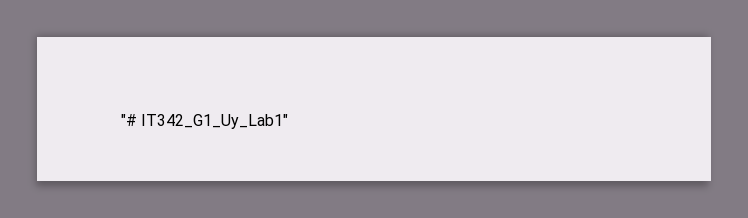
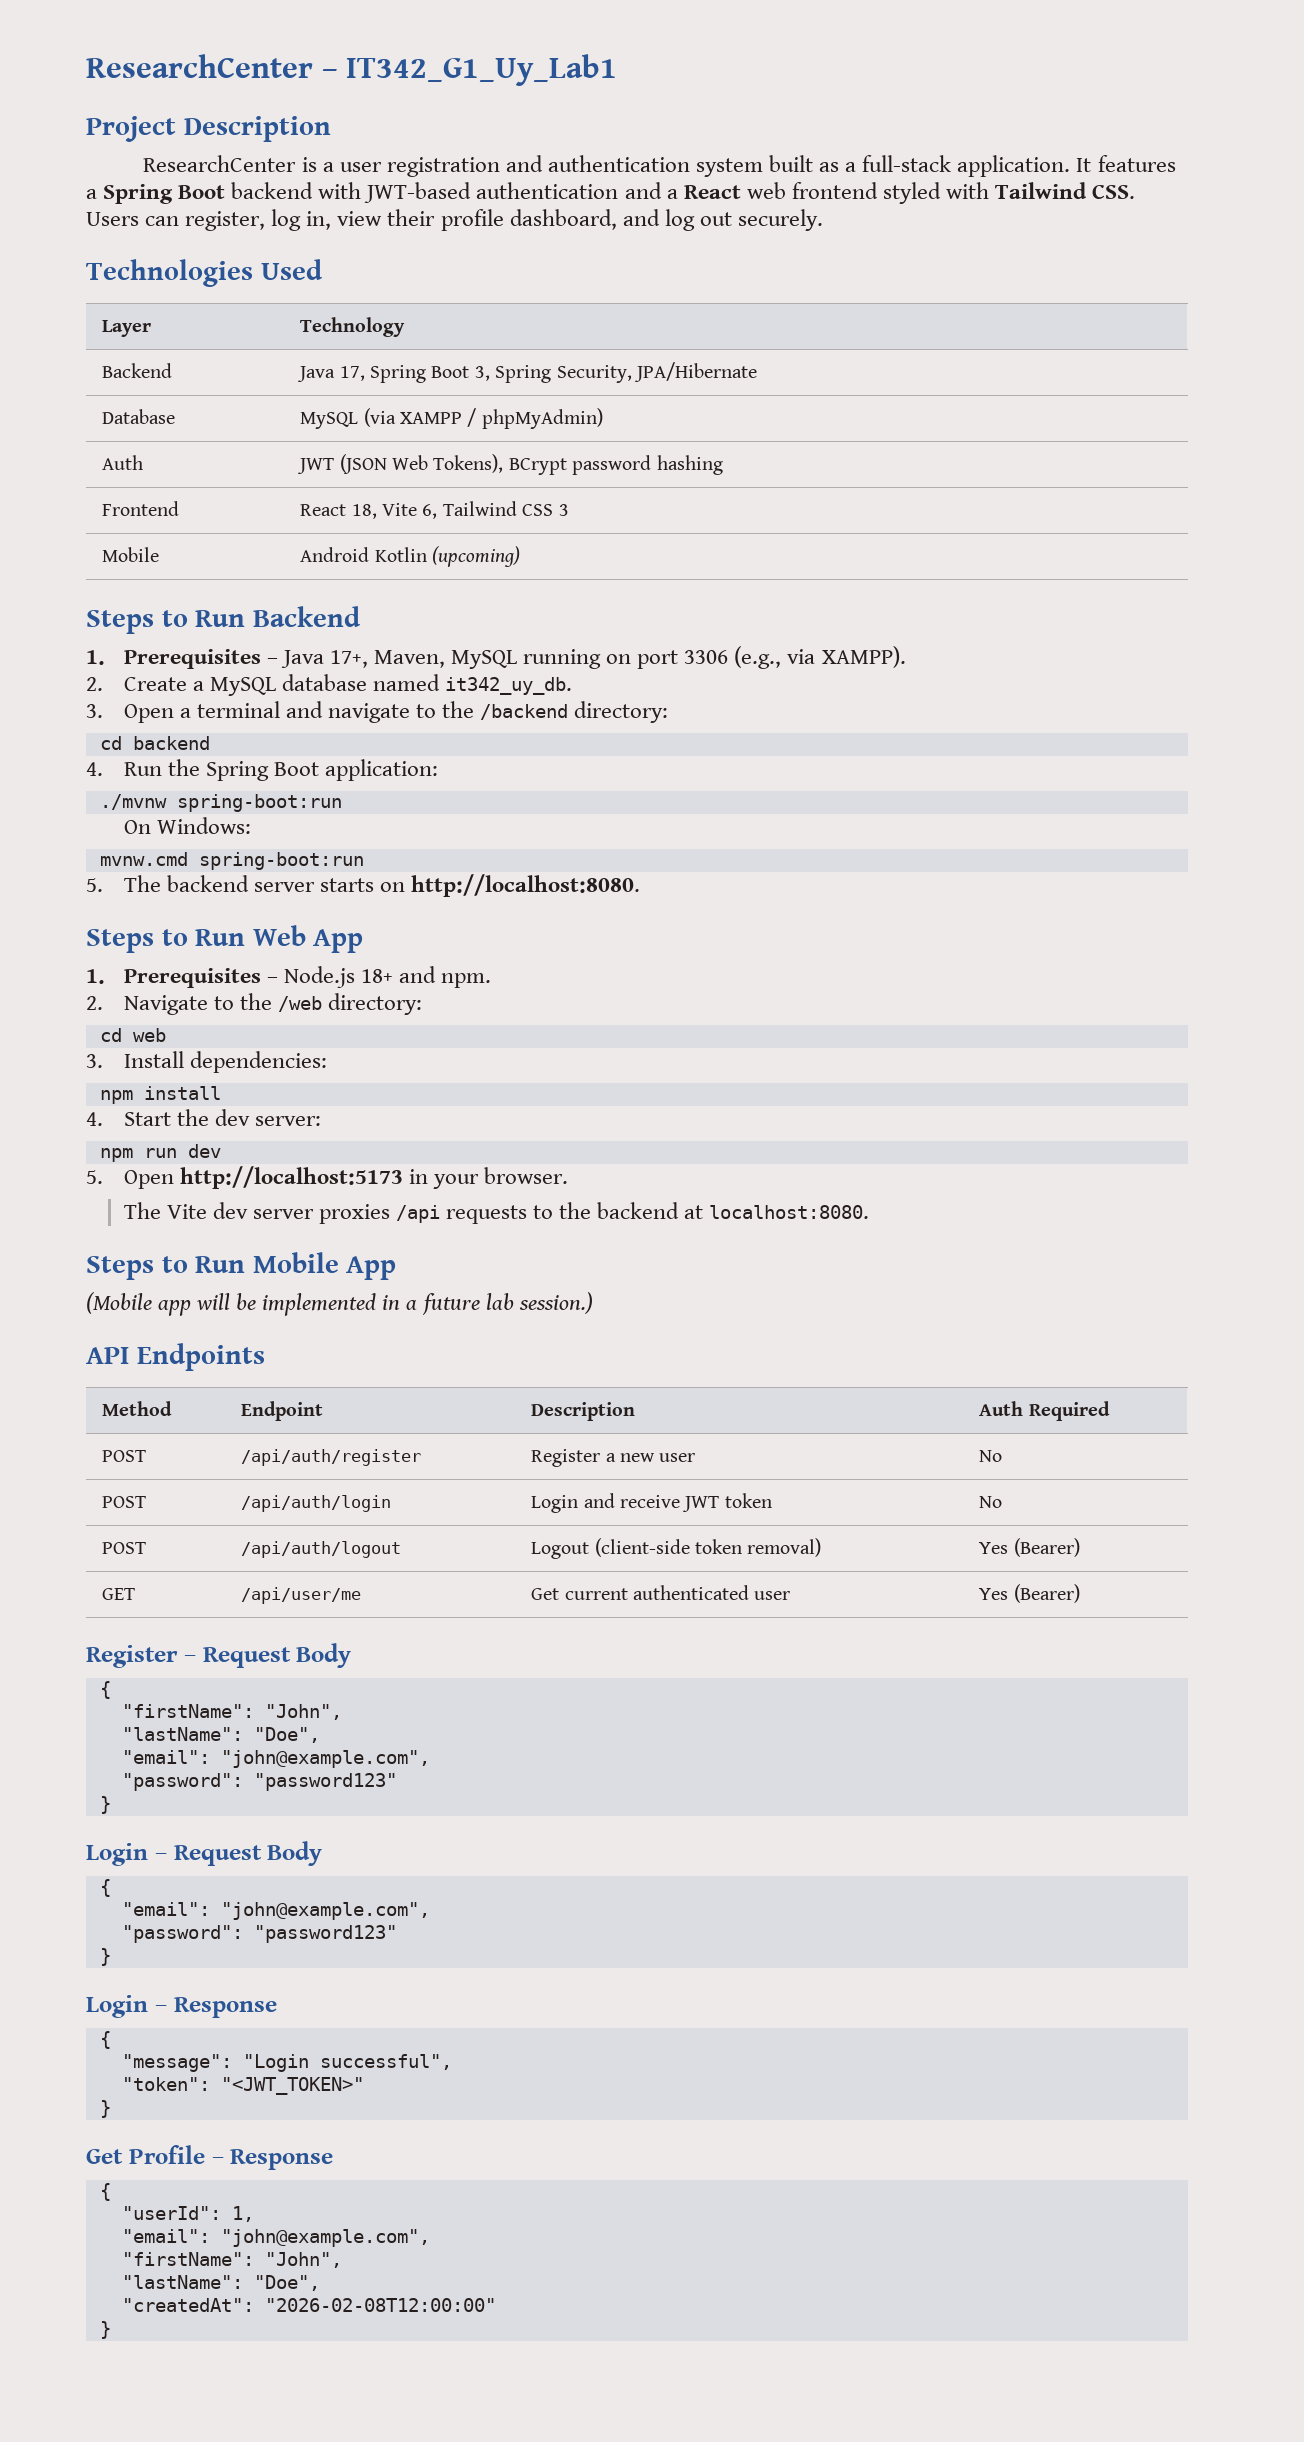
- "# IT342_G1_Uy_Lab1"
+ ResearchCenter – IT342_G1_Uy_Lab1
+ Project Description
+ ResearchCenter is a user registration and authentication system built as a full-stack application. It features a Spring Boot backend with JWT-based authentication and a React web frontend styled with Tailwind CSS. Users can register, log in, view their profile dashboard, and log out securely.
+ Technologies Used
+ Layer | Technology
+ Backend | Java 17, Spring Boot 3, Spring Security, JPA/Hibernate
+ Database | MySQL (via XAMPP / phpMyAdmin)
+ Auth | JWT (JSON Web Tokens), BCrypt password hashing
+ Frontend | React 18, Vite 6, Tailwind CSS 3
+ Mobile | Android Kotlin (upcoming)
+ Steps to Run Backend
+ 1. Prerequisites – Java 17+, Maven, MySQL running on port 3306 (e.g., via XAMPP).
+ 2. Create a MySQL database named it342_uy_db.
+ 3. Open a terminal and navigate to the /backend directory:
+ cd backend
+ 4. Run the Spring Boot application:
+ ./mvnw spring-boot:run
+ On Windows:
+ mvnw.cmd spring-boot:run
+ 5. The backend server starts on http://localhost:8080.
+ Steps to Run Web App
+ 1. Prerequisites – Node.js 18+ and npm.
+ 2. Navigate to the /web directory:
+ cd web
+ 3. Install dependencies:
+ npm install
+ 4. Start the dev server:
+ npm run dev
+ 5. Open http://localhost:5173 in your browser.
+ The Vite dev server proxies /api requests to the backend at localhost:8080.
+ Steps to Run Mobile App
+ (Mobile app will be implemented in a future lab session.)
+ API Endpoints
+ Method | Endpoint | Description | Auth Required
+ POST | /api/auth/register | Register a new user | No
+ POST | /api/auth/login | Login and receive JWT token | No
+ POST | /api/auth/logout | Logout (client-side token removal) | Yes (Bearer)
+ GET | /api/user/me | Get current authenticated user | Yes (Bearer)
+ Register – Request Body
+ {
+ "firstName": "John",
+ "lastName": "Doe",
+ "email": "john@example.com",
+ "password": "password123"
+ }
+ Login – Request Body
+ {
+ "email": "john@example.com",
+ "password": "password123"
+ }
+ Login – Response
+ {
+ "message": "Login successful",
+ "token": "<JWT_TOKEN>"
+ }
+ Get Profile – Response
+ {
+ "userId": 1,
+ "email": "john@example.com",
+ "firstName": "John",
+ "lastName": "Doe",
+ "createdAt": "2026-02-08T12:00:00"
+ }

